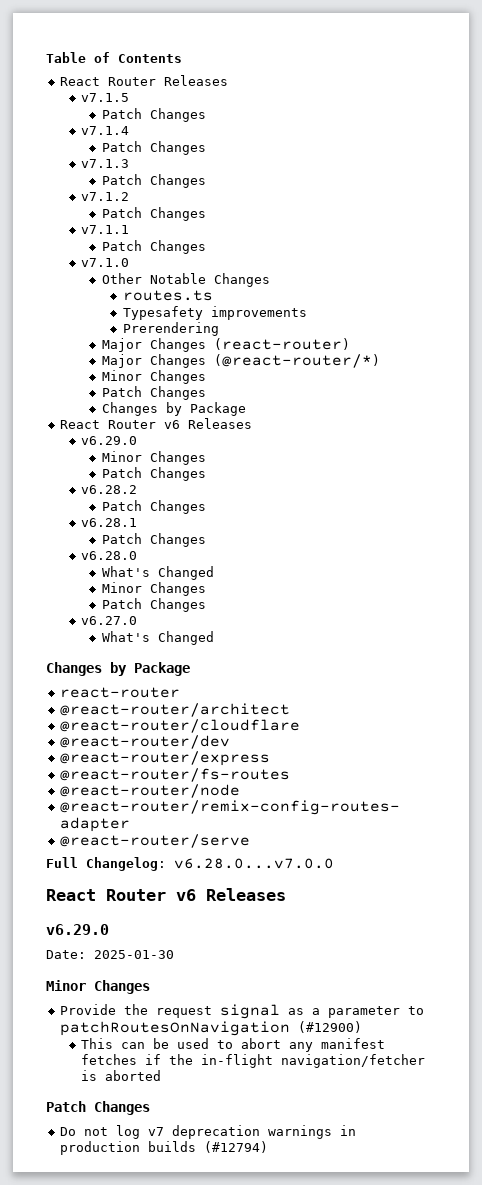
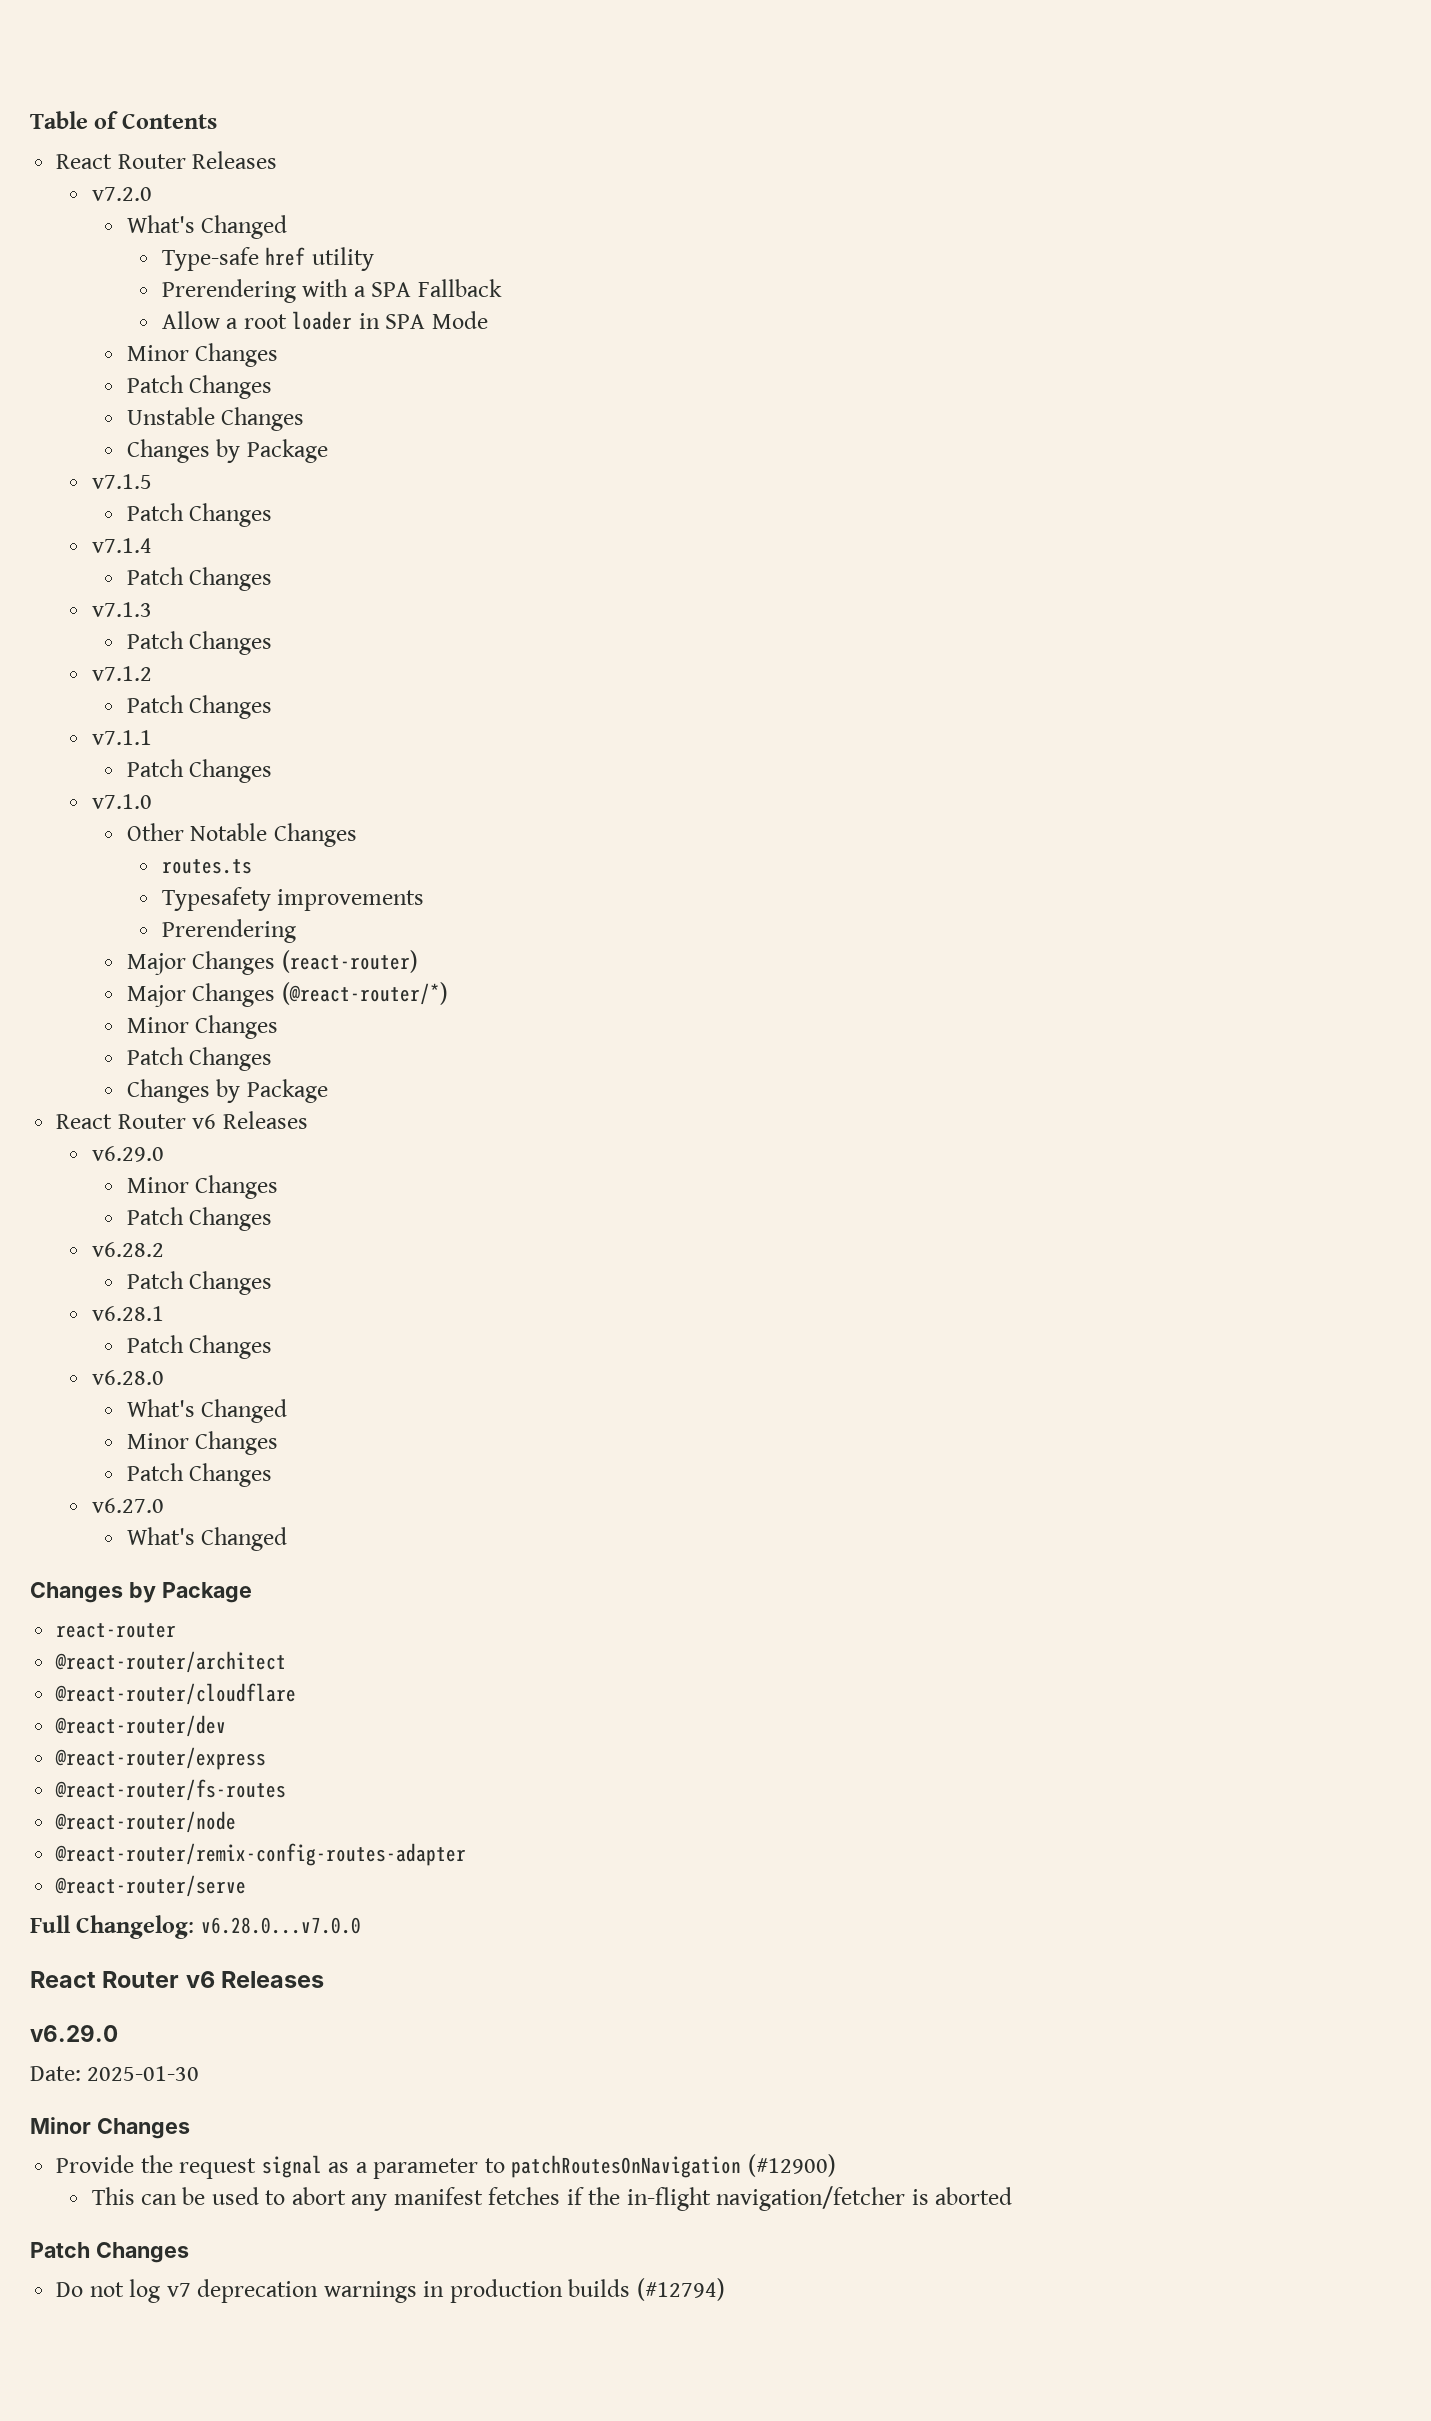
+ v7.2.0
+ What's Changed
+ Type-safe href utility
+ Prerendering with a SPA Fallback
+ Allow a root loader in SPA Mode
+ Minor Changes
+ Patch Changes
+ Unstable Changes
+ Changes by Package

